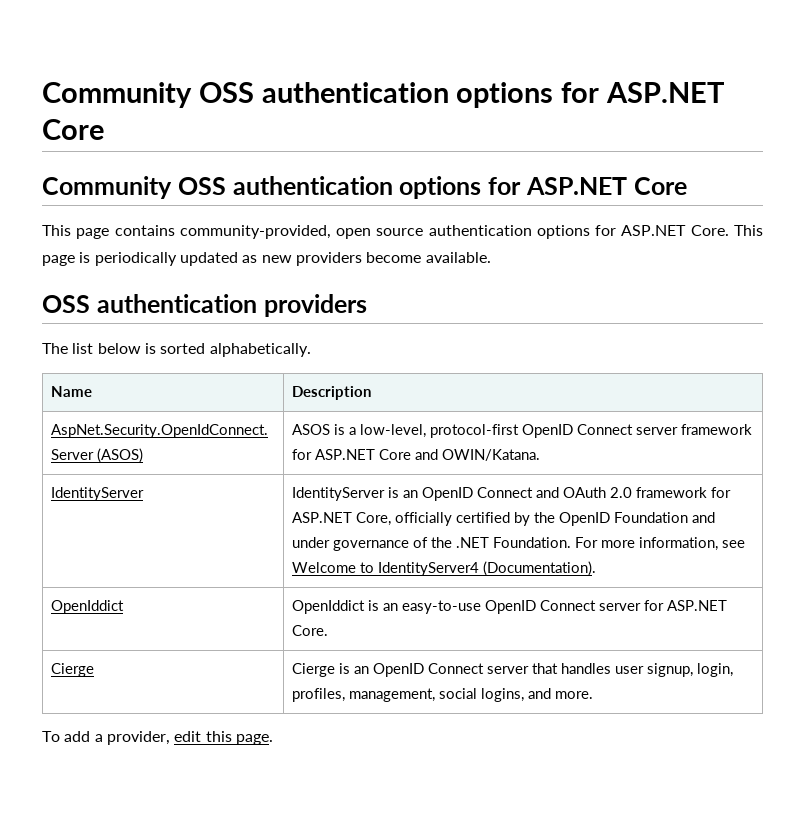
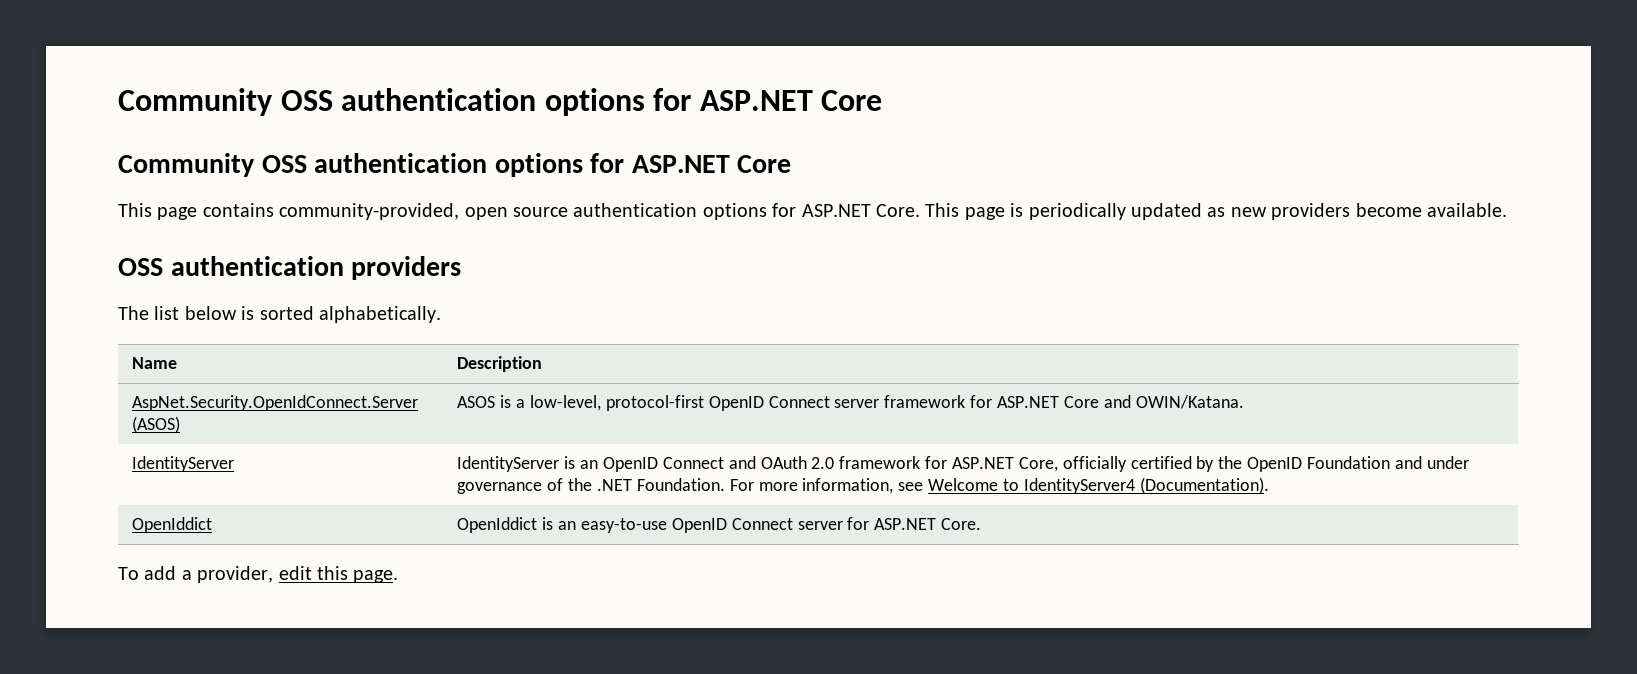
- Cierge | Cierge is an OpenID Connect server that handles user signup, login, profiles, management, social logins, and more.

